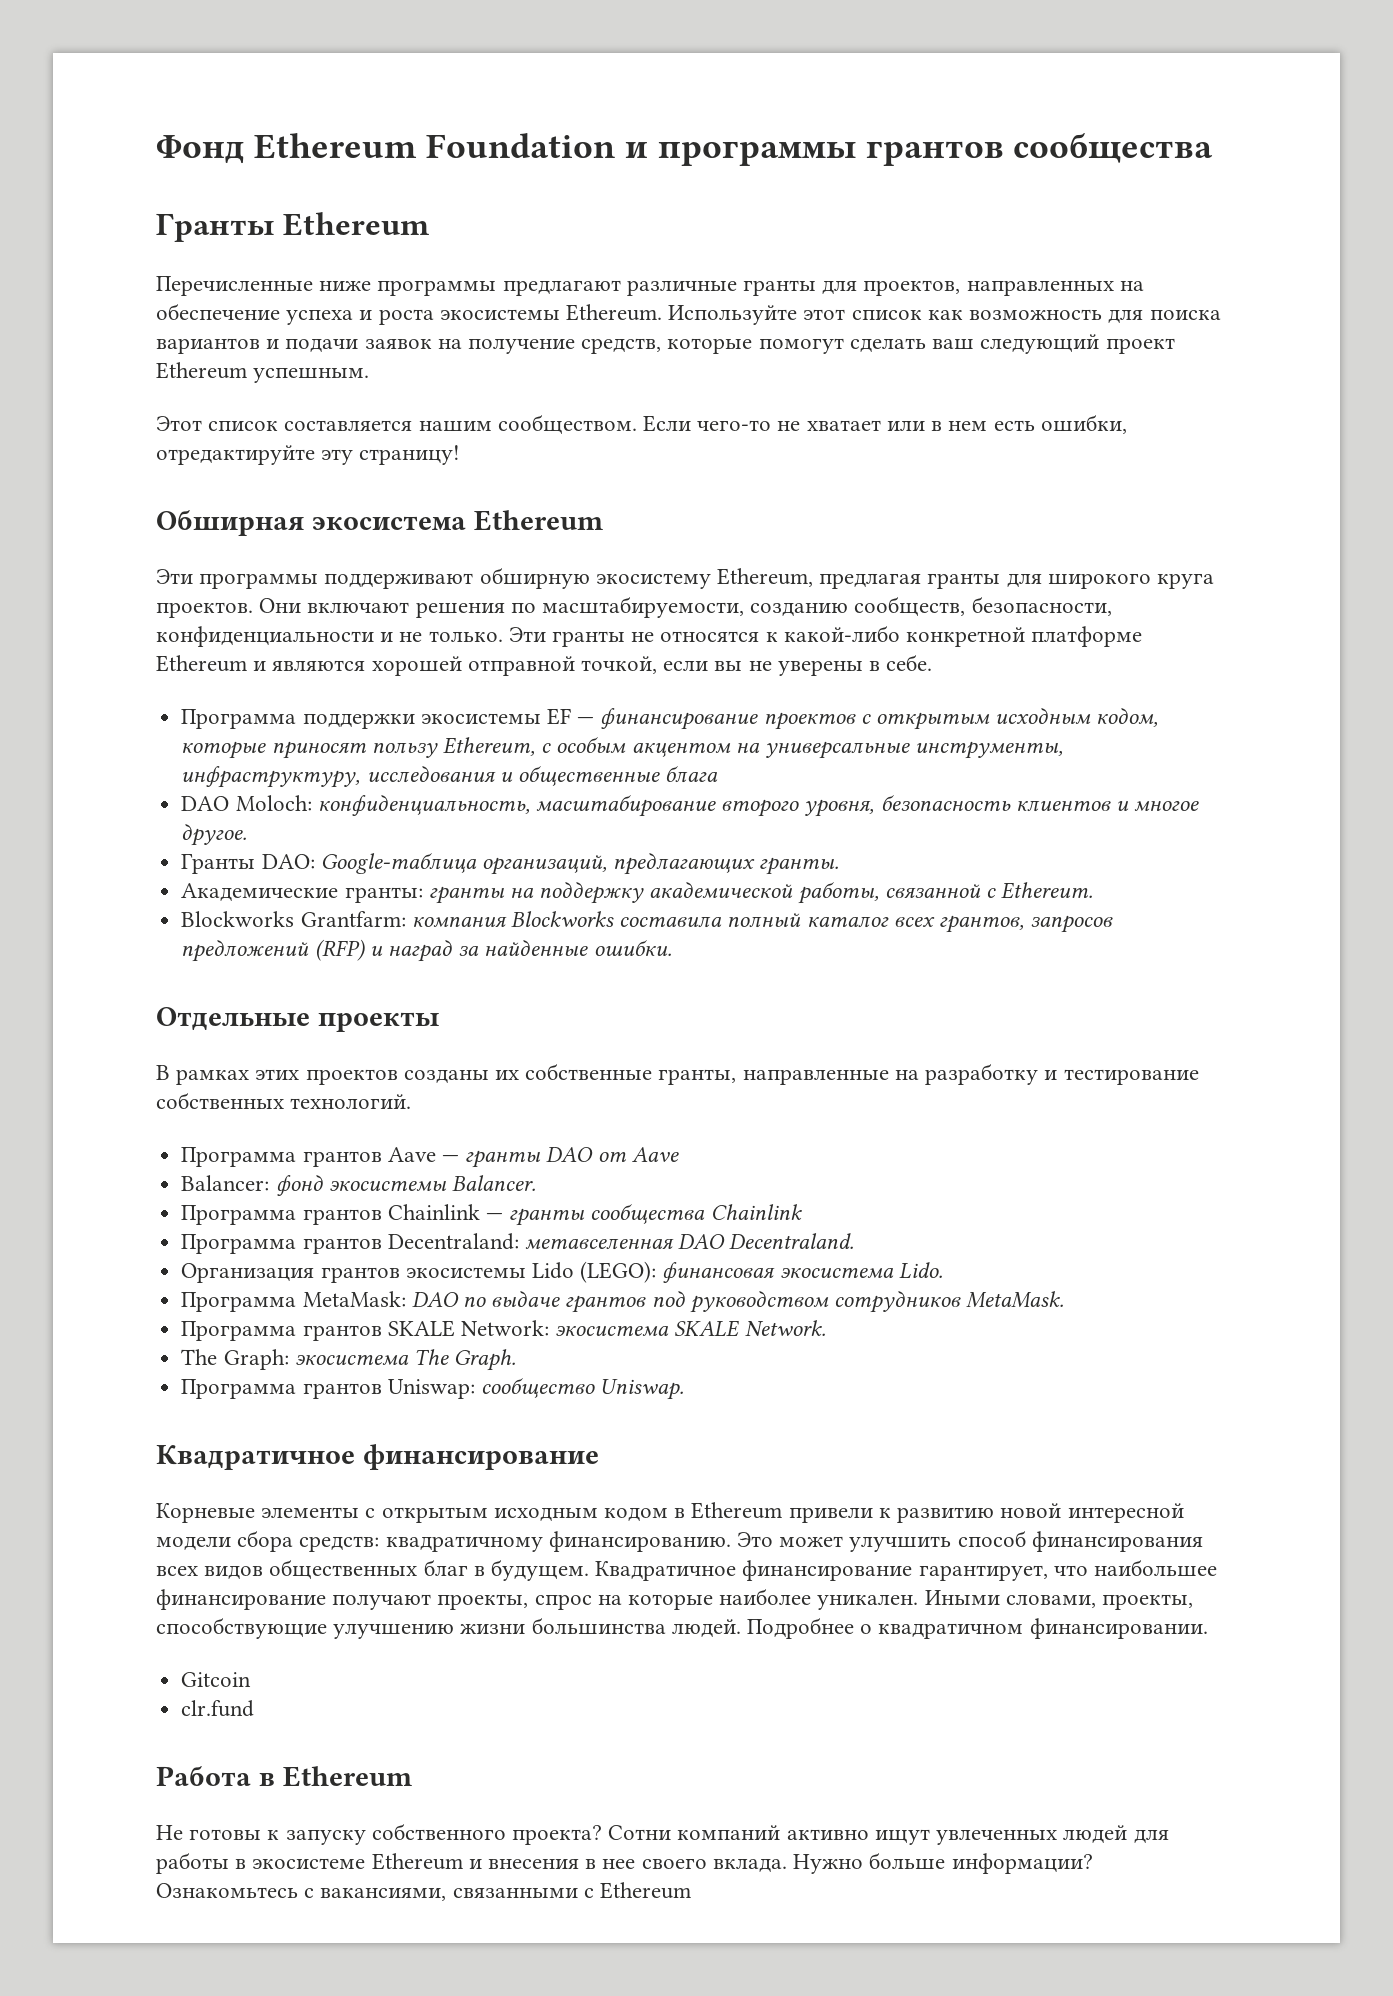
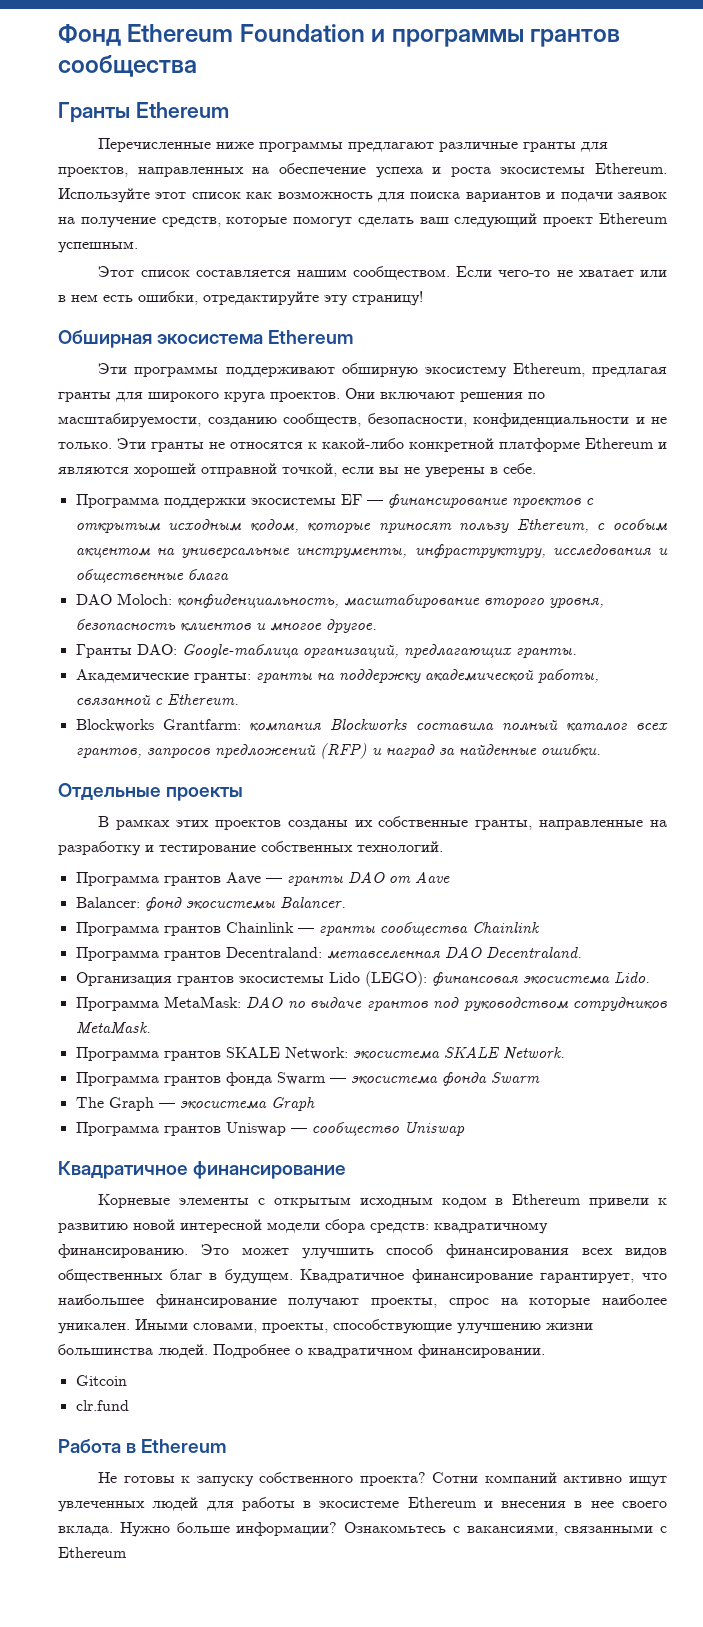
- The Graph: экосистема The Graph.
- Программа грантов Uniswap: сообщество Uniswap.
+ Программа грантов фонда Swarm — экосистема фонда Swarm
+ The Graph — экосистема Graph
+ Программа грантов Uniswap — сообщество Uniswap

